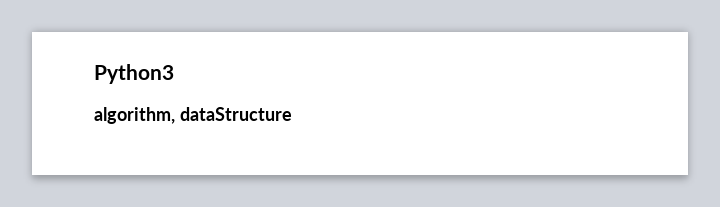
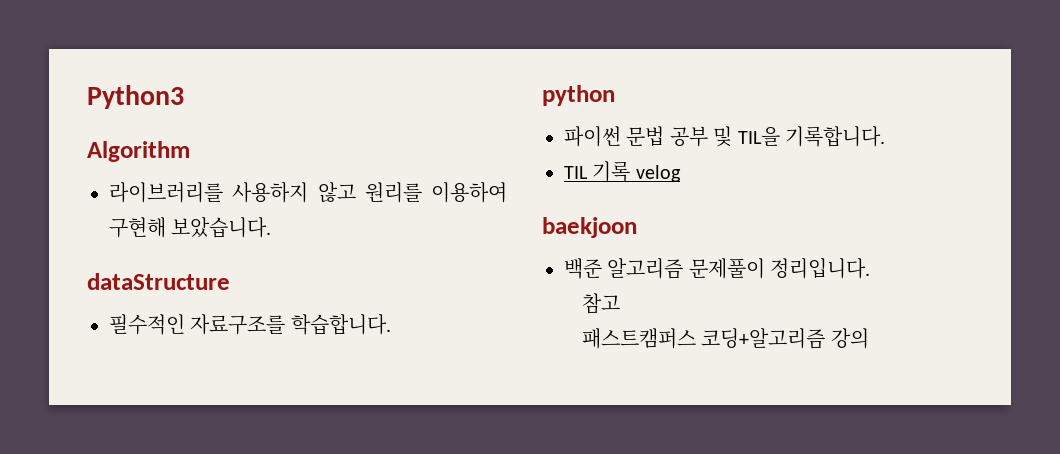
- algorithm, dataStructure
+ Algorithm
+ 라이브러리를 사용하지 않고 원리를 이용하여 구현해 보았습니다.
+ dataStructure
+ 필수적인 자료구조를 학습합니다.
+ python
+ 파이썬 문법 공부 및 TIL을 기록합니다.
+ TIL 기록 velog
+ baekjoon
+ 백준 알고리즘 문제풀이 정리입니다.
+ 참고
+ 패스트캠퍼스 코딩+알고리즘 강의

